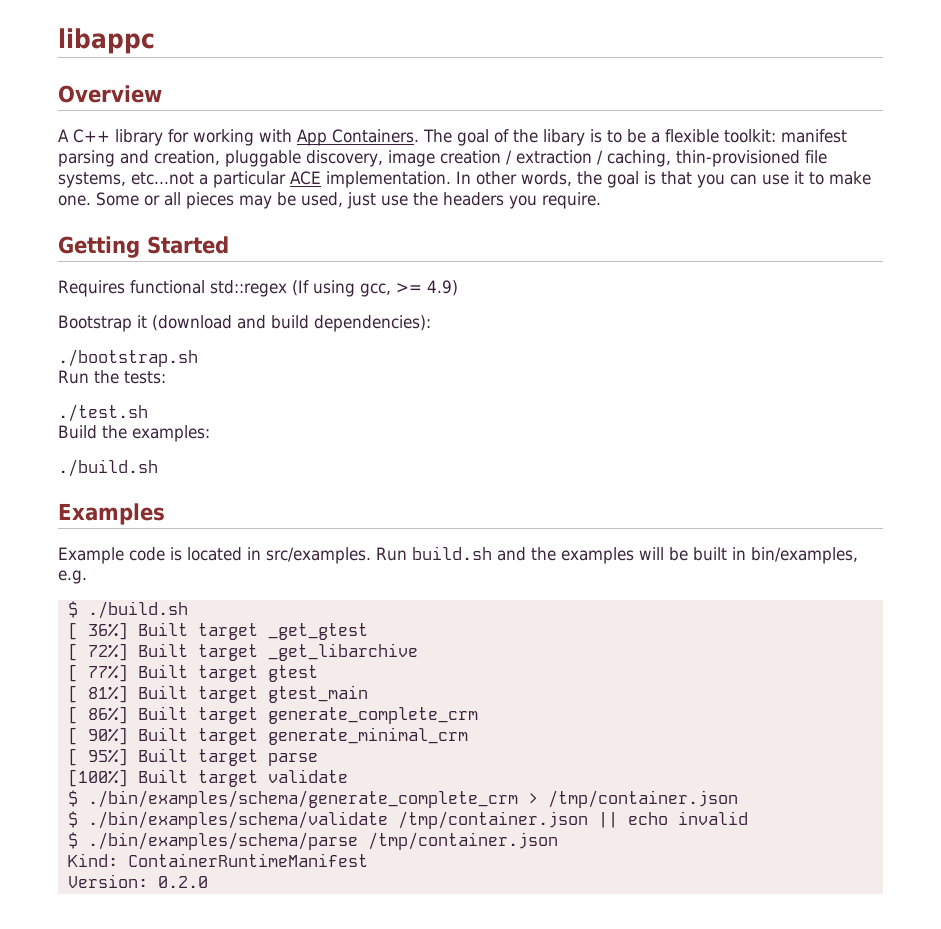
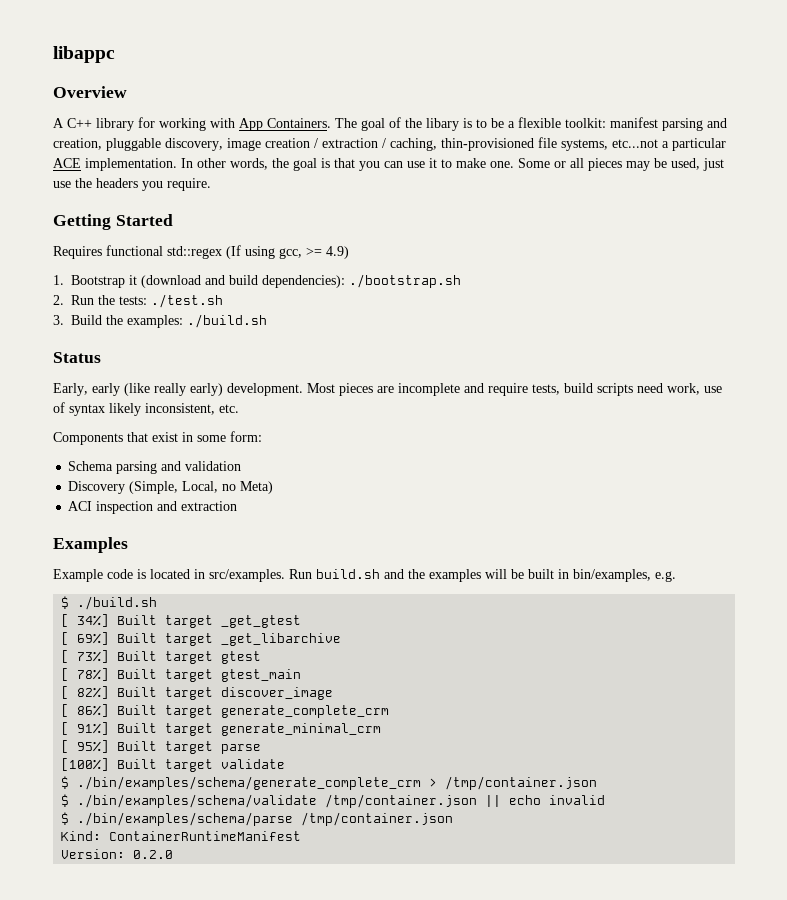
- Bootstrap it (download and build dependencies):
- ./bootstrap.sh
+ 1. Bootstrap it (download and build dependencies): ./bootstrap.sh
- Run the tests:
- ./test.sh
+ 2. Run the tests: ./test.sh
- Build the examples:
- ./build.sh
+ 3. Build the examples: ./build.sh
+ Status
+ Early, early (like really early) development. Most pieces are incomplete and require tests, build scripts need work, use of syntax likely inconsistent, etc.
+ Components that exist in some form:
+ Schema parsing and validation
+ Discovery (Simple, Local, no Meta)
+ ACI inspection and extraction
- [ 36%] Built target _get_gtest
+ [ 34%] Built target _get_gtest
- [ 72%] Built target _get_libarchive
+ [ 69%] Built target _get_libarchive
- [ 77%] Built target gtest
+ [ 73%] Built target gtest
- [ 81%] Built target gtest_main
+ [ 78%] Built target gtest_main
+ [ 82%] Built target discover_image
- [ 90%] Built target generate_minimal_crm
+ [ 91%] Built target generate_minimal_crm

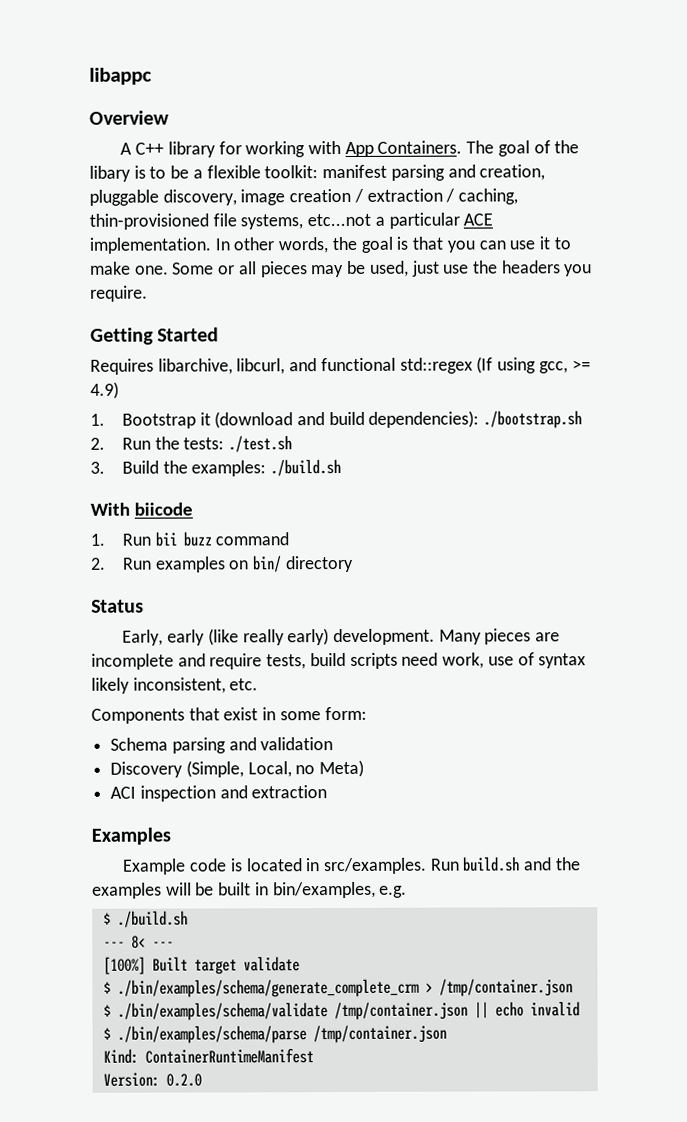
- Requires functional std::regex (If using gcc, >= 4.9)
+ Requires libarchive, libcurl, and functional std::regex (If using gcc, >= 4.9)
+ With biicode
+ 1. Run bii buzz command
+ 2. Run examples on bin/ directory
- Most pieces are incomplete and require tests, build scripts need work, use of syntax likely inconsistent, etc.
+ Many pieces are incomplete and require tests, build scripts need work, use of syntax likely inconsistent, etc.
- [ 34%] Built target _get_gtest
- [ 69%] Built target _get_libarchive
- [ 73%] Built target gtest
- [ 78%] Built target gtest_main
- [ 82%] Built target discover_image
- [ 86%] Built target generate_complete_crm
- [ 91%] Built target generate_minimal_crm
- [ 95%] Built target parse
+ --- 8< ---

